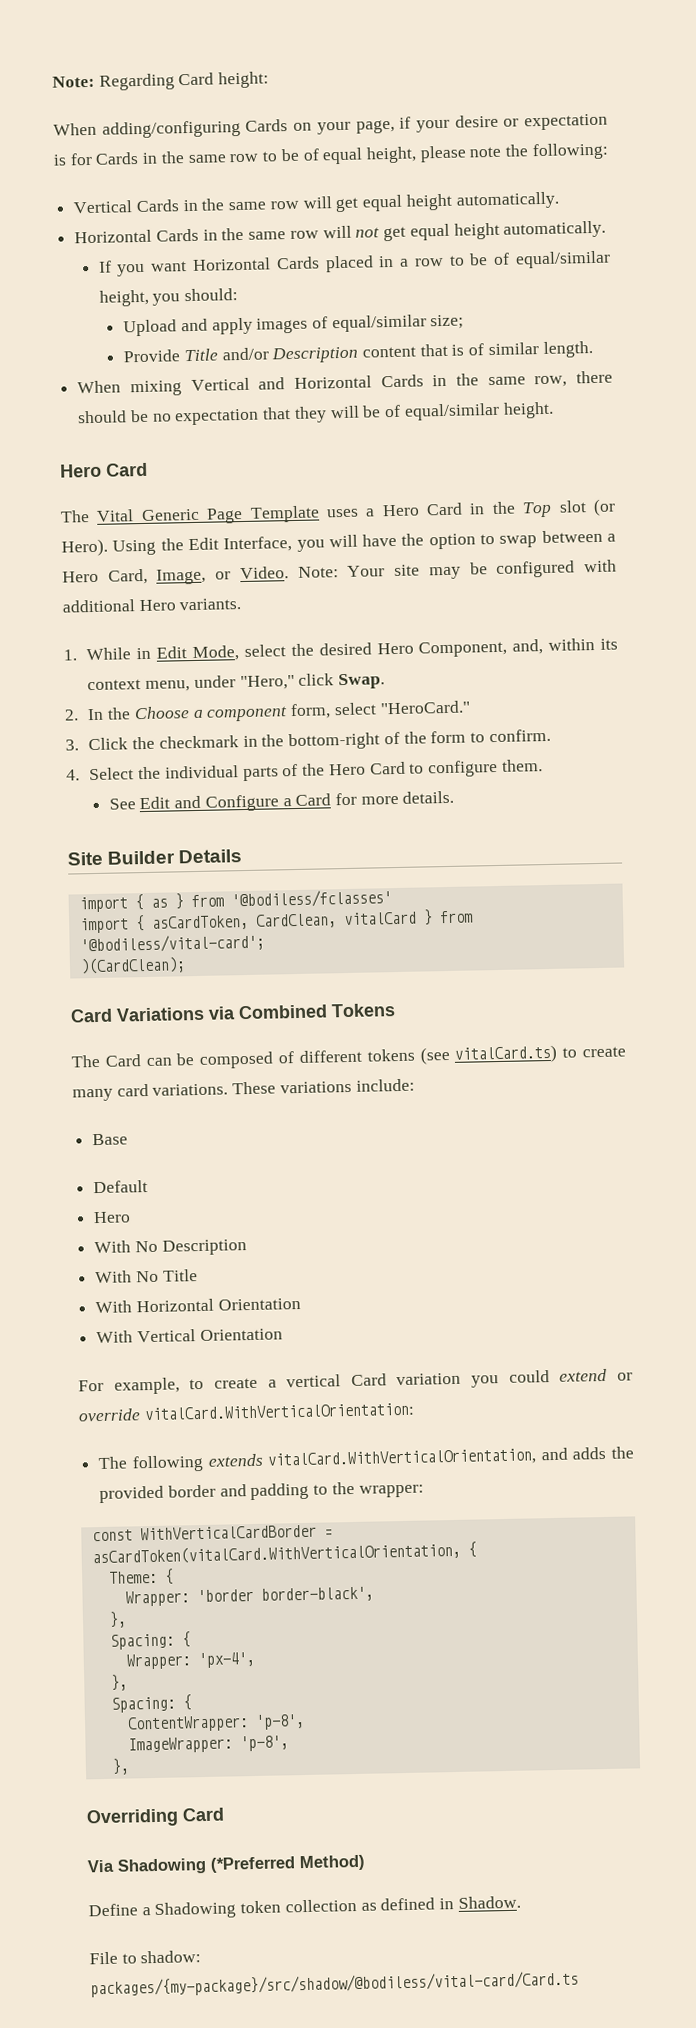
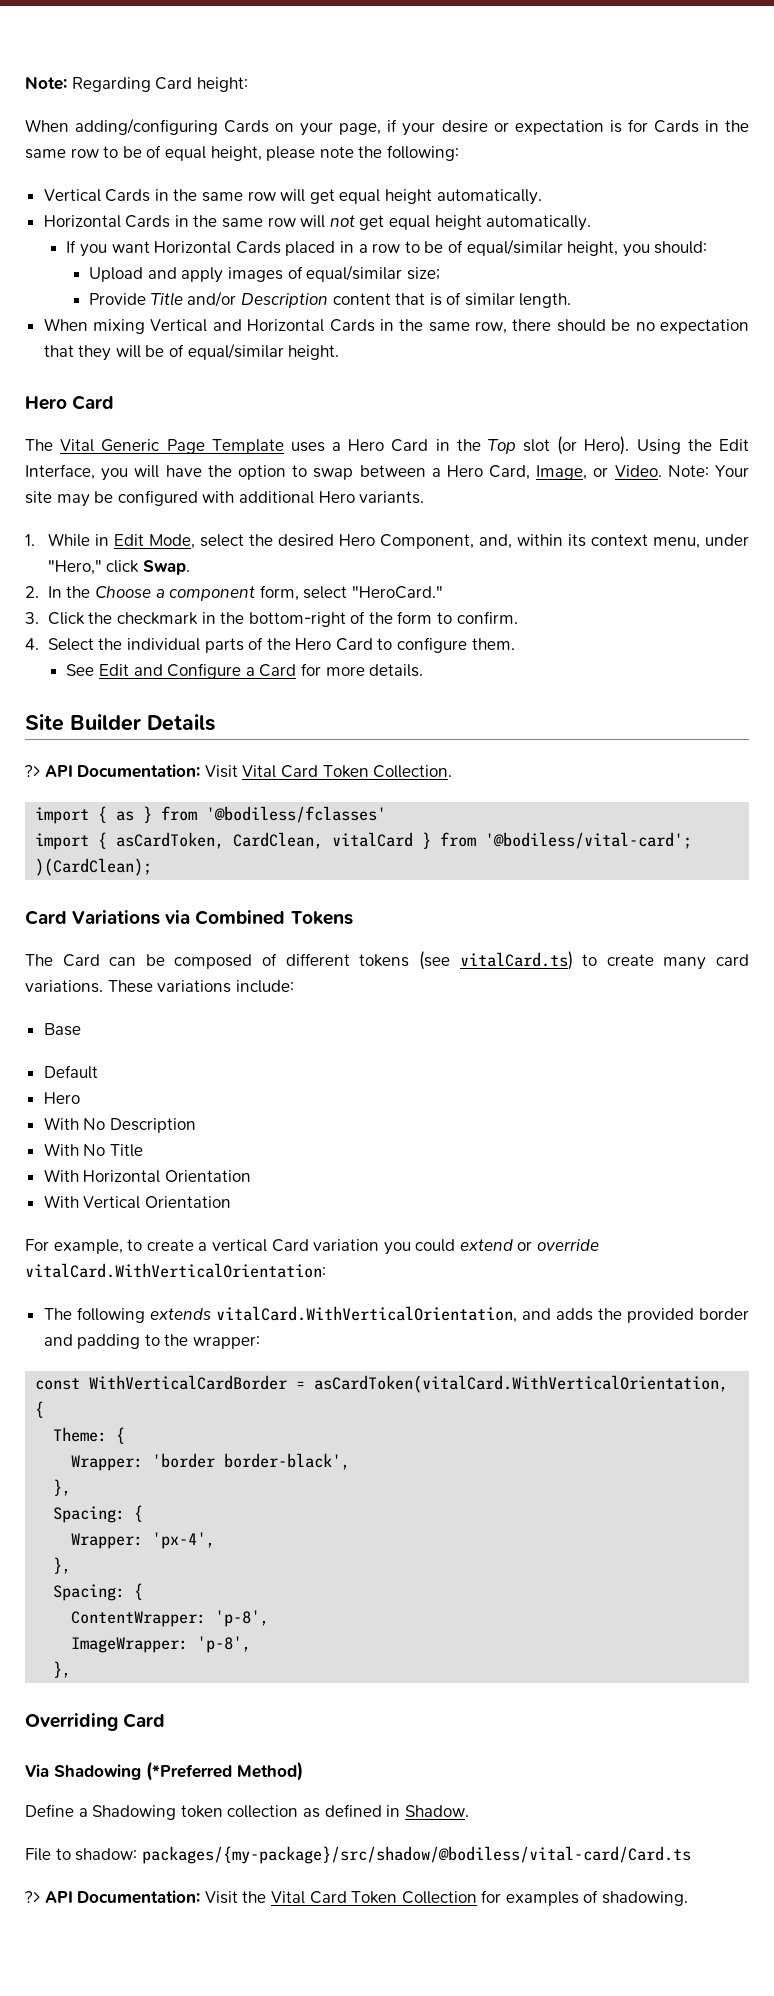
+ ?> API Documentation: Visit Vital Card Token Collection.
+ ?> API Documentation: Visit the Vital Card Token Collection for examples of shadowing.

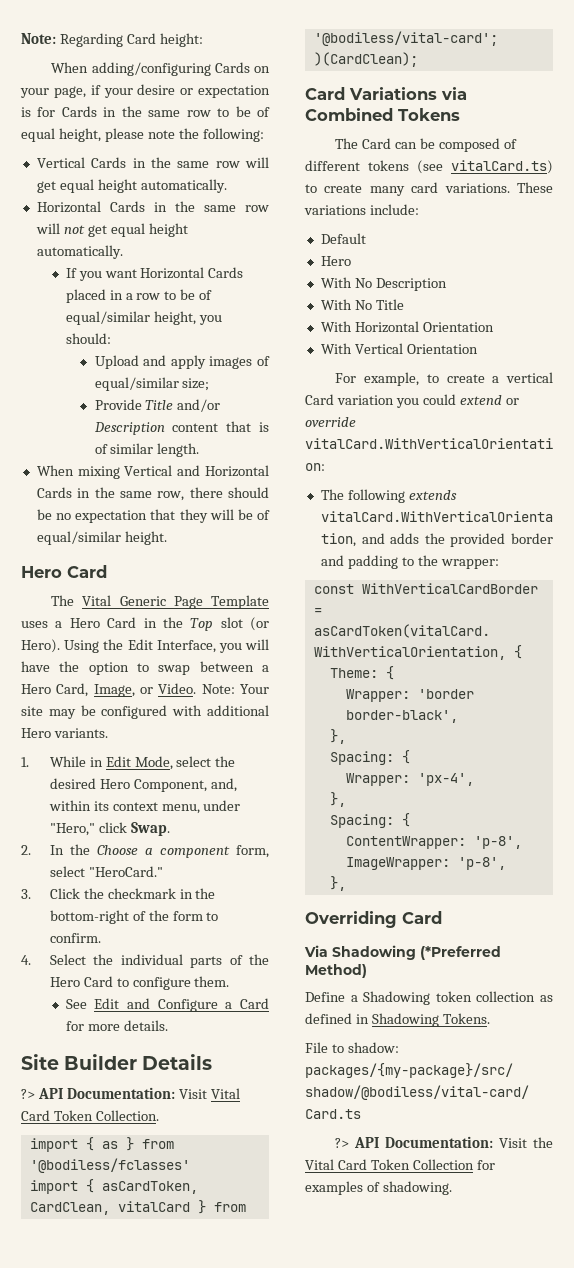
- Base
- Define a Shadowing token collection as defined in Shadow.
+ Define a Shadowing token collection as defined in Shadowing Tokens.

